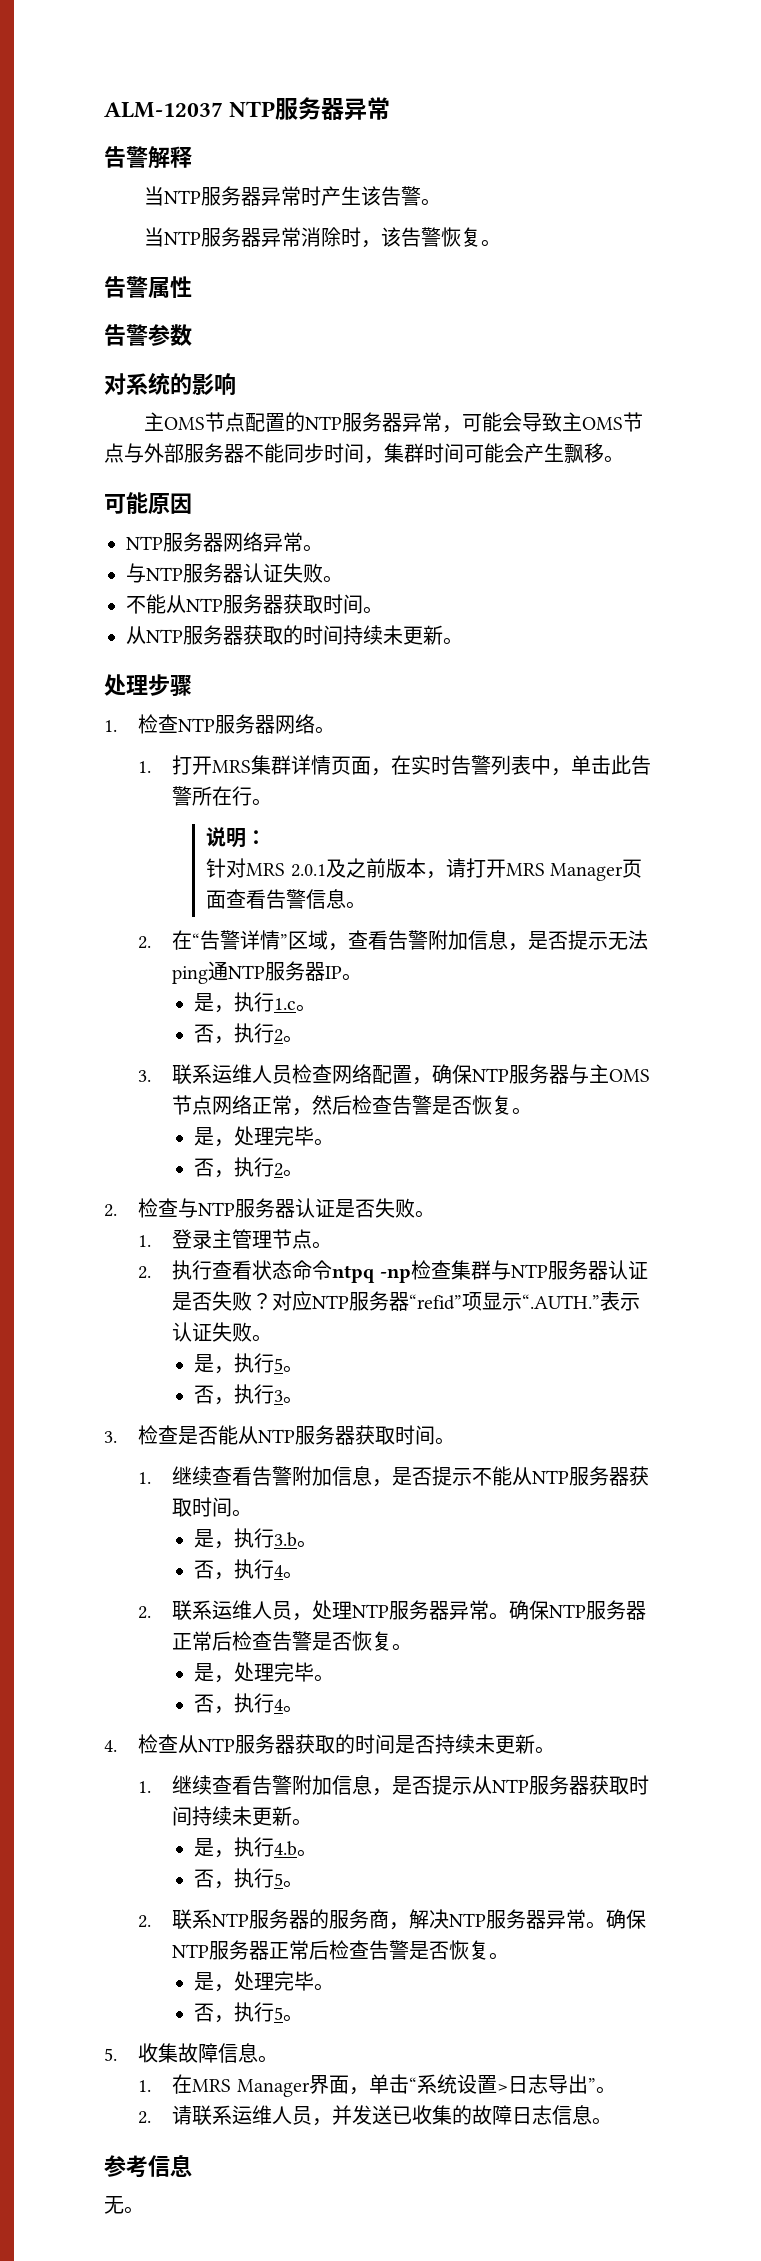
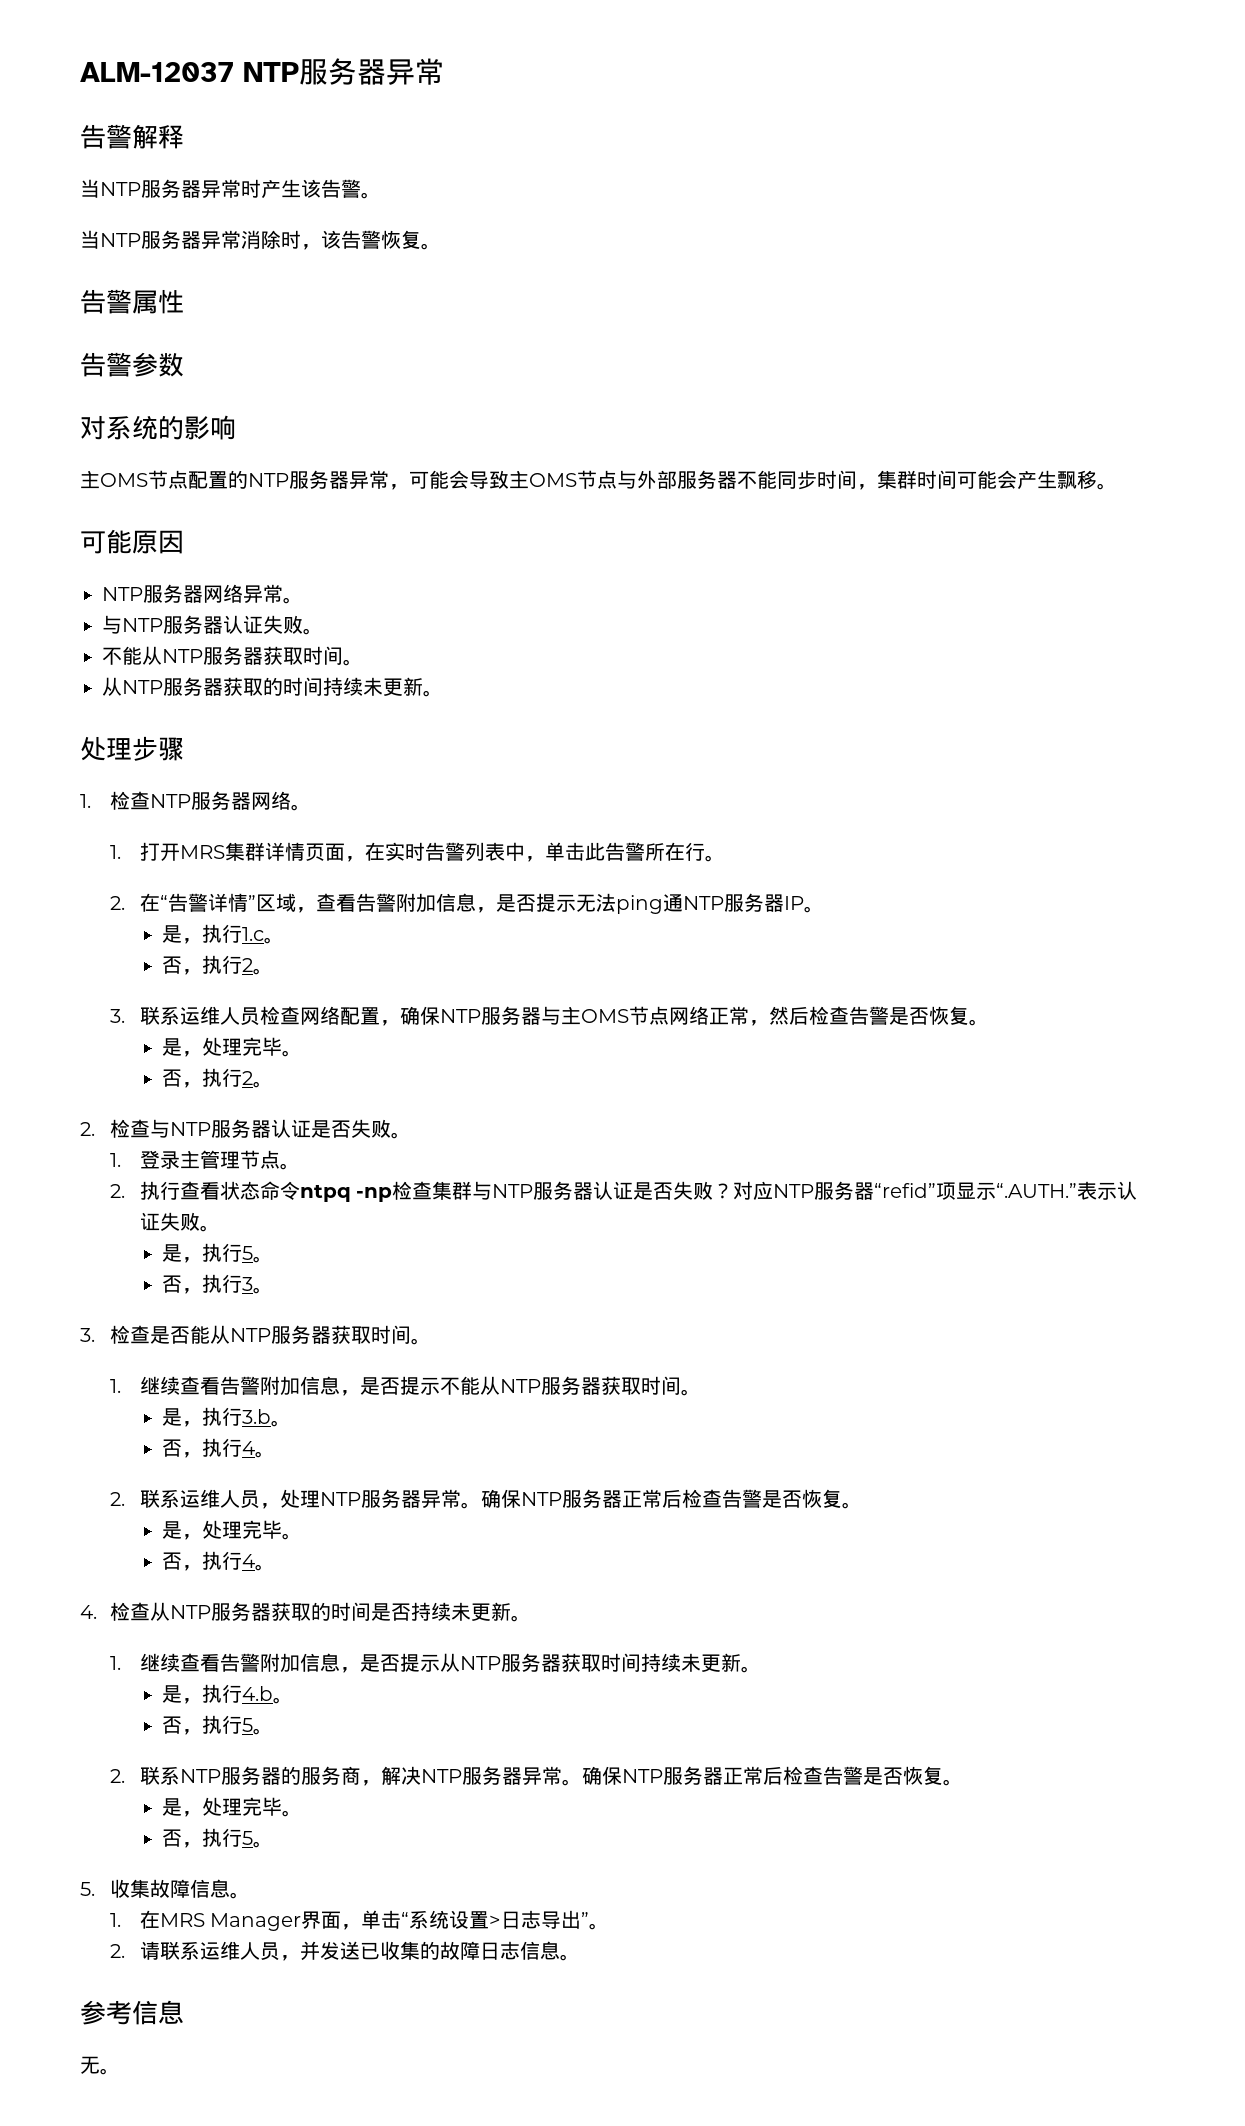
- 说明：
- 针对MRS 2.0.1及之前版本，请打开MRS Manager页面查看告警信息。

